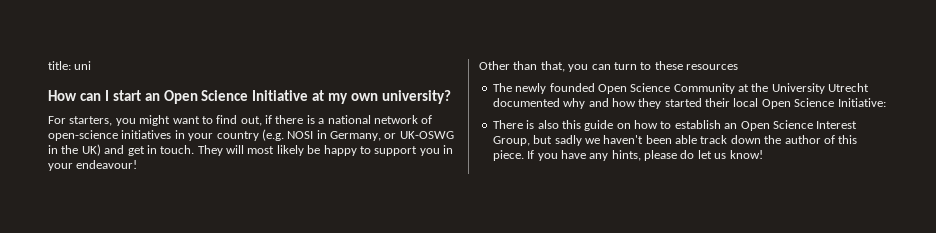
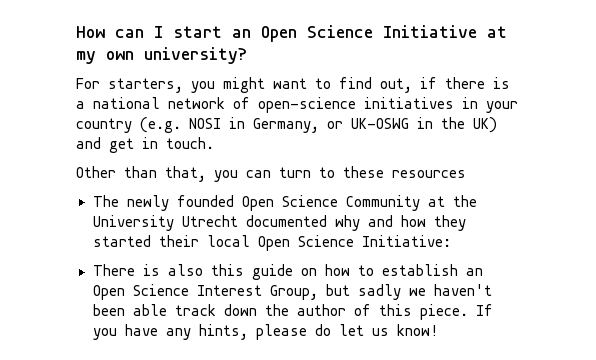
- title: uni
- They will most likely be happy to support you in your endeavour!

